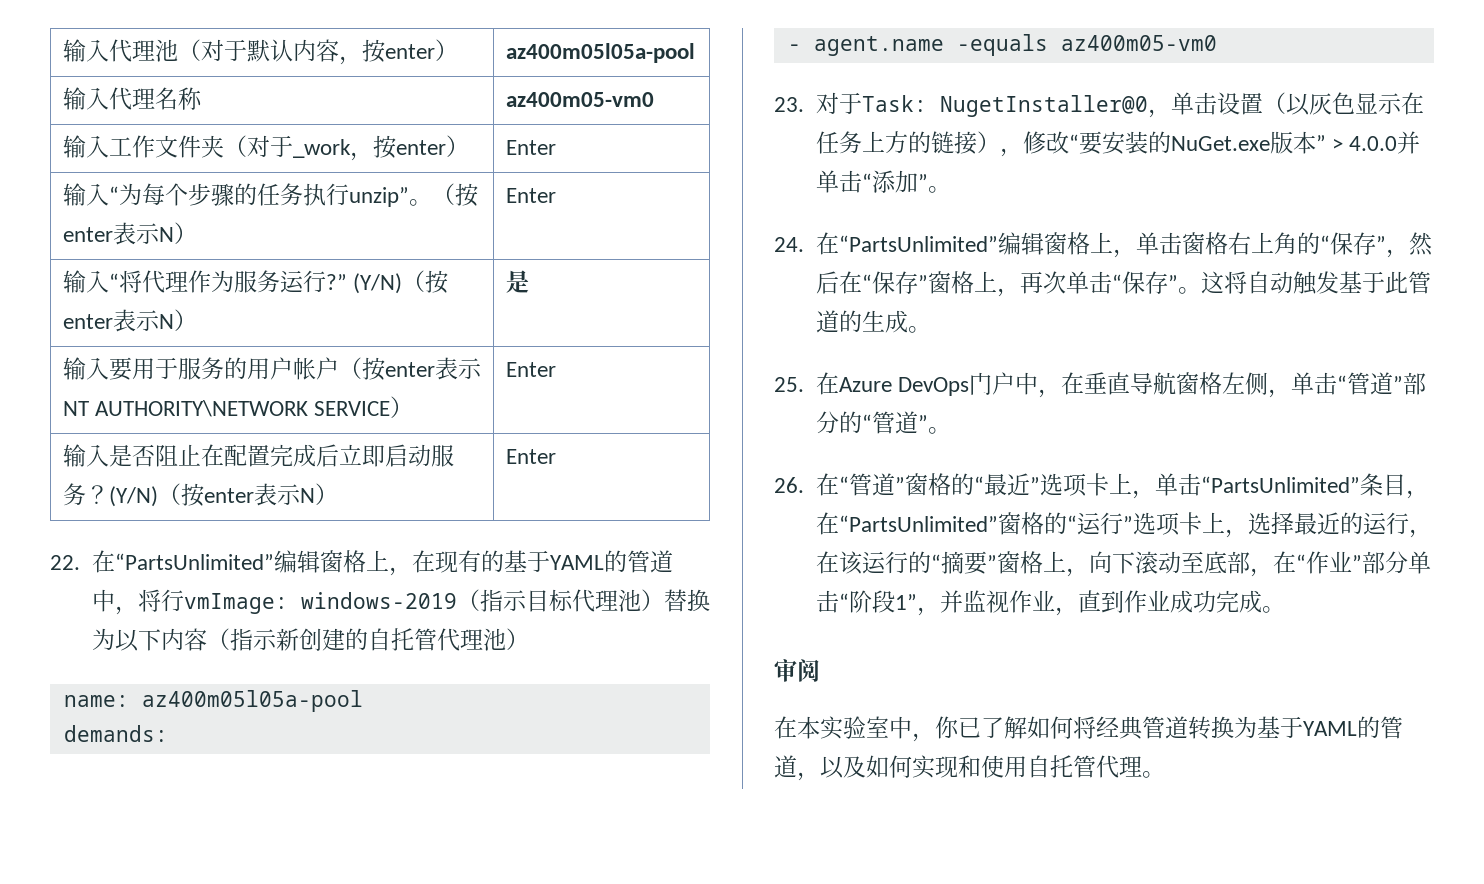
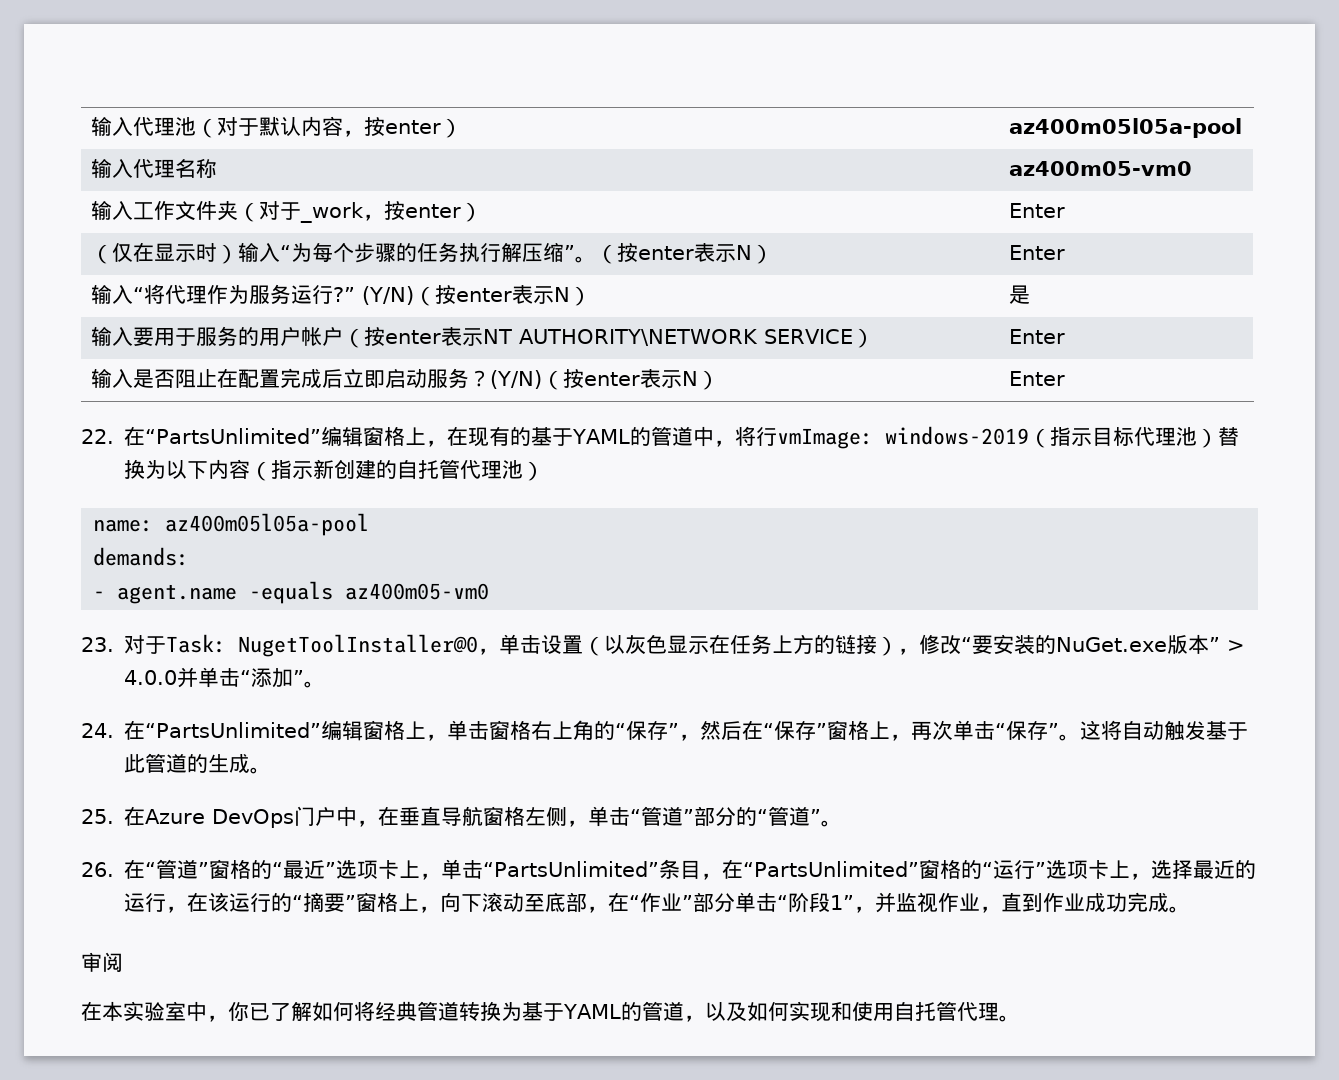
- 输入“为每个步骤的任务执行unzip”。（按enter表示N） | Enter
+ （仅在显示时）输入“为每个步骤的任务执行解压缩”。（按enter表示N） | Enter
- 23.对于Task: NugetInstaller@0，单击设置（以灰色显示在任务上方的链接），修改“要安装的NuGet.exe版本” > 4.0.0并单击“添加”。
+ 23.对于Task: NugetToolInstaller@0，单击设置（以灰色显示在任务上方的链接），修改“要安装的NuGet.exe版本” > 4.0.0并单击“添加”。

